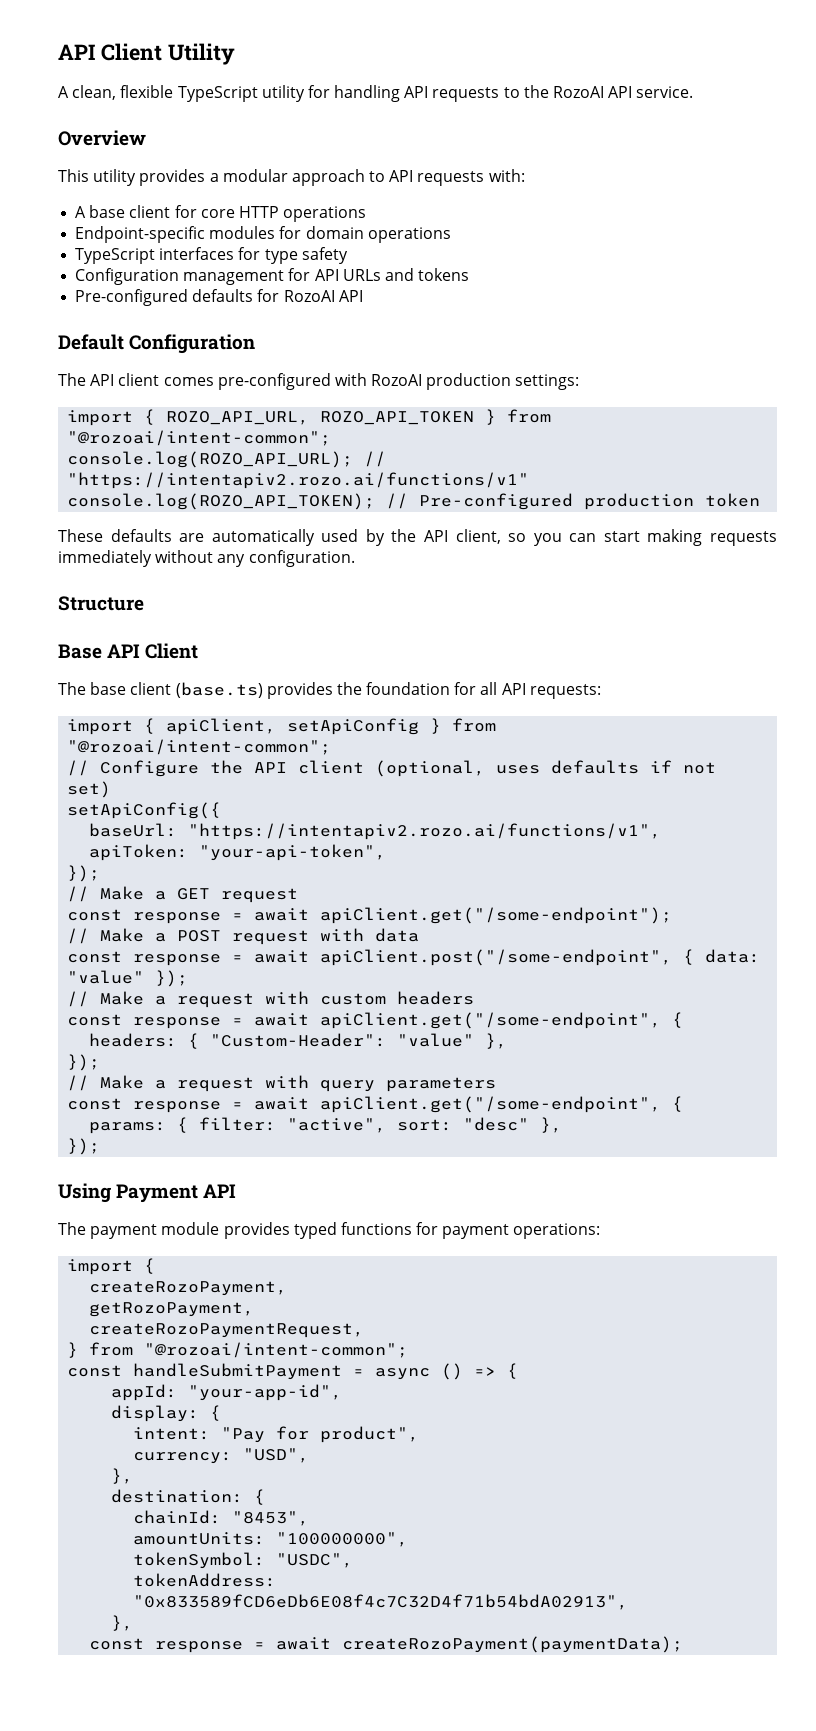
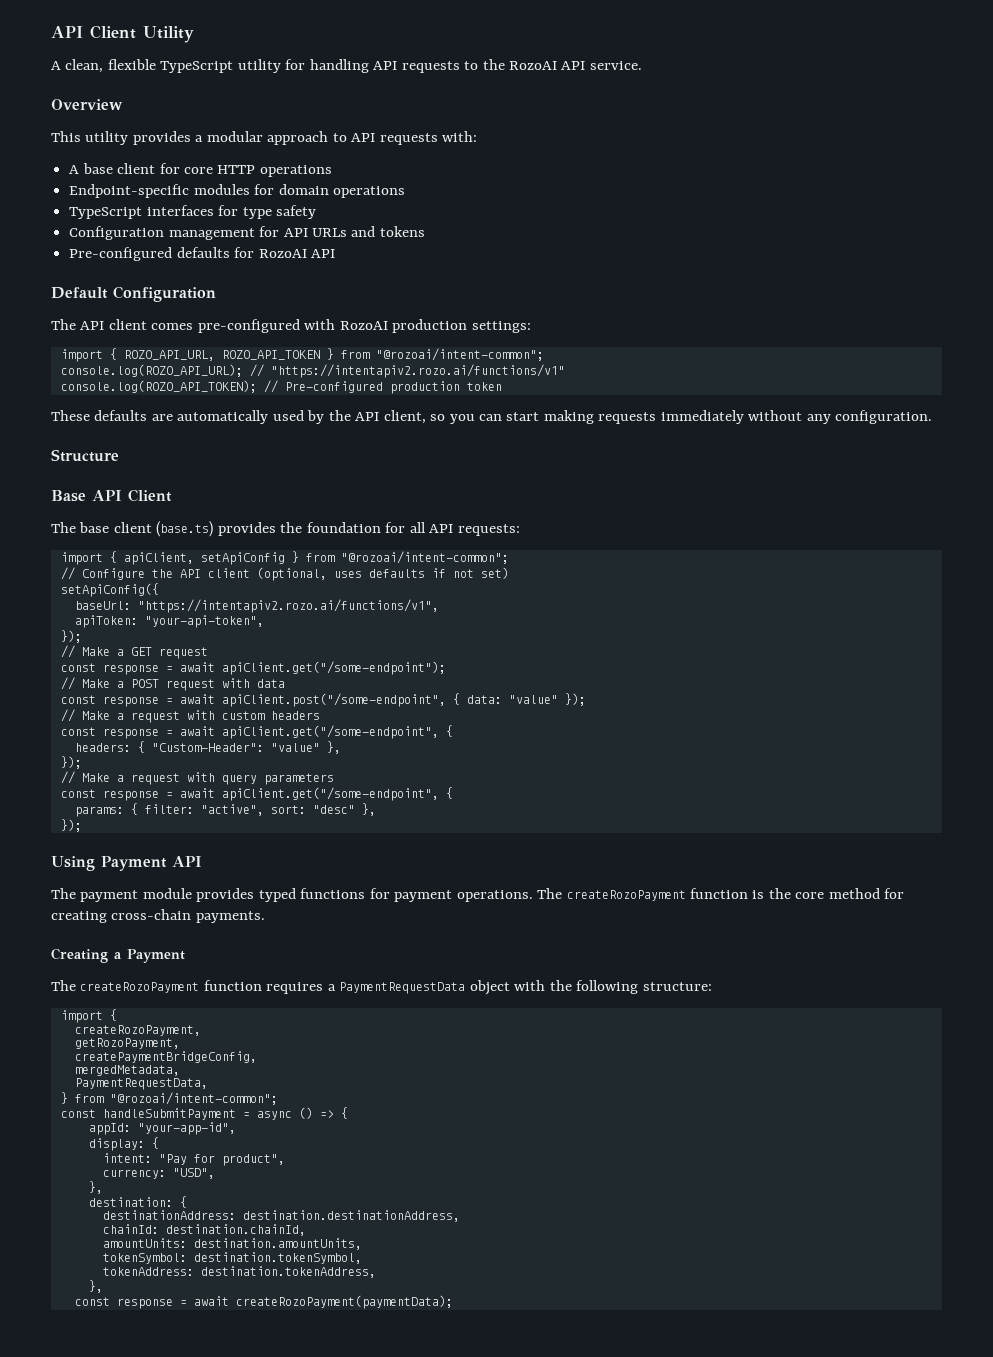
- The payment module provides typed functions for payment operations:
+ The payment module provides typed functions for payment operations. The createRozoPayment function is the core method for creating cross-chain payments.
+ Creating a Payment
+ The createRozoPayment function requires a PaymentRequestData object with the following structure:
- createRozoPaymentRequest,
+ createPaymentBridgeConfig,
+ mergedMetadata,
+ PaymentRequestData,
+ destinationAddress: destination.destinationAddress,
- chainId: "8453",
+ chainId: destination.chainId,
- amountUnits: "100000000",
+ amountUnits: destination.amountUnits,
- tokenSymbol: "USDC",
+ tokenSymbol: destination.tokenSymbol,
- tokenAddress: "0x833589fCD6eDb6E08f4c7C32D4f71b54bdA02913",
+ tokenAddress: destination.tokenAddress,

